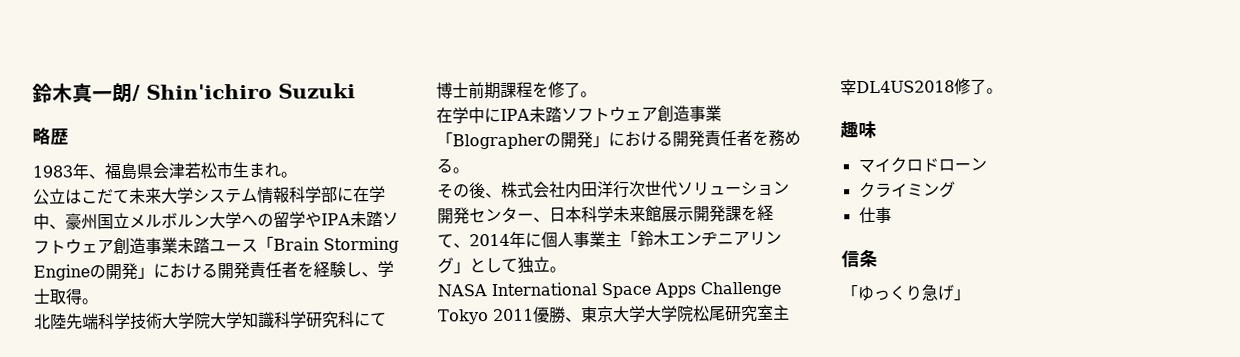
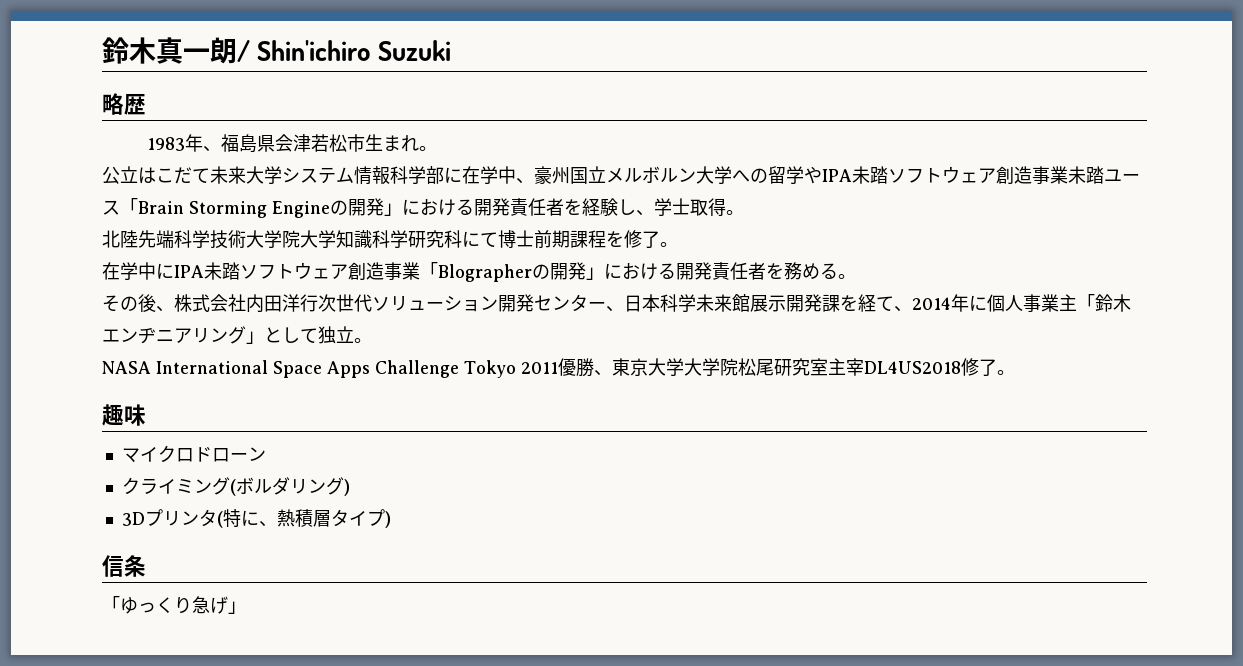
- クライミング
- 仕事
+ クライミング(ボルダリング)
+ 3Dプリンタ(特に、熱積層タイプ)

